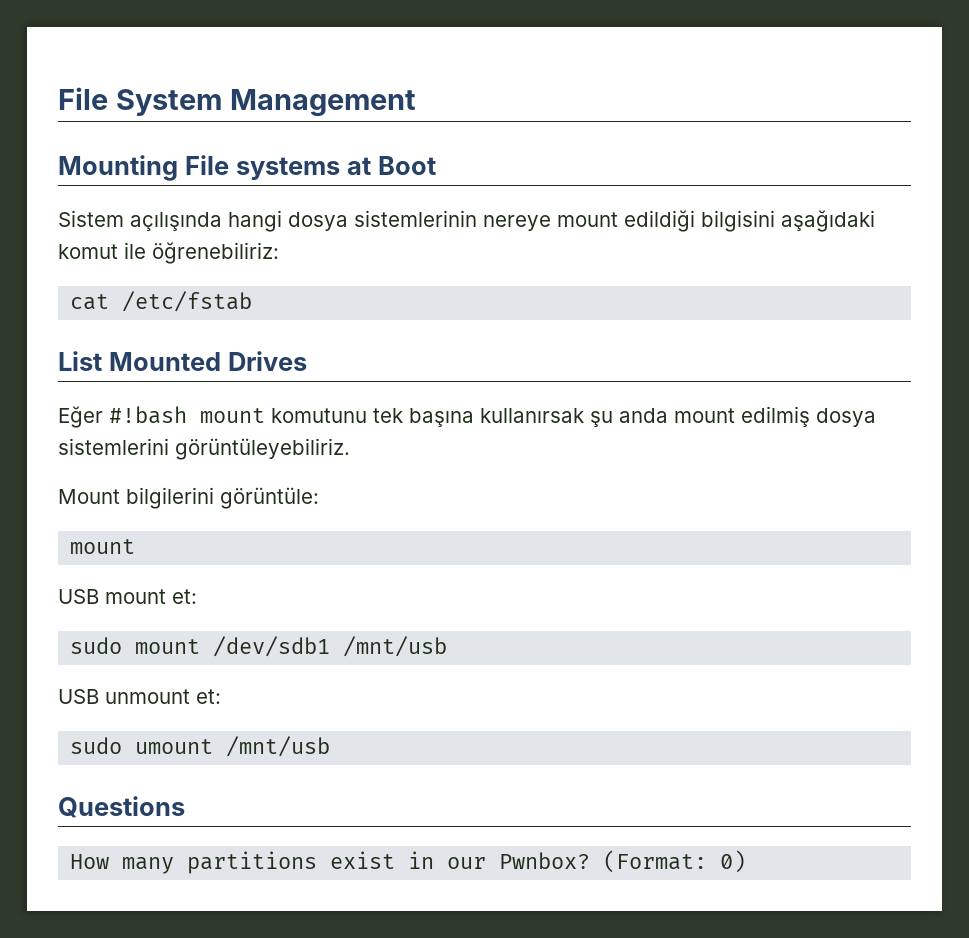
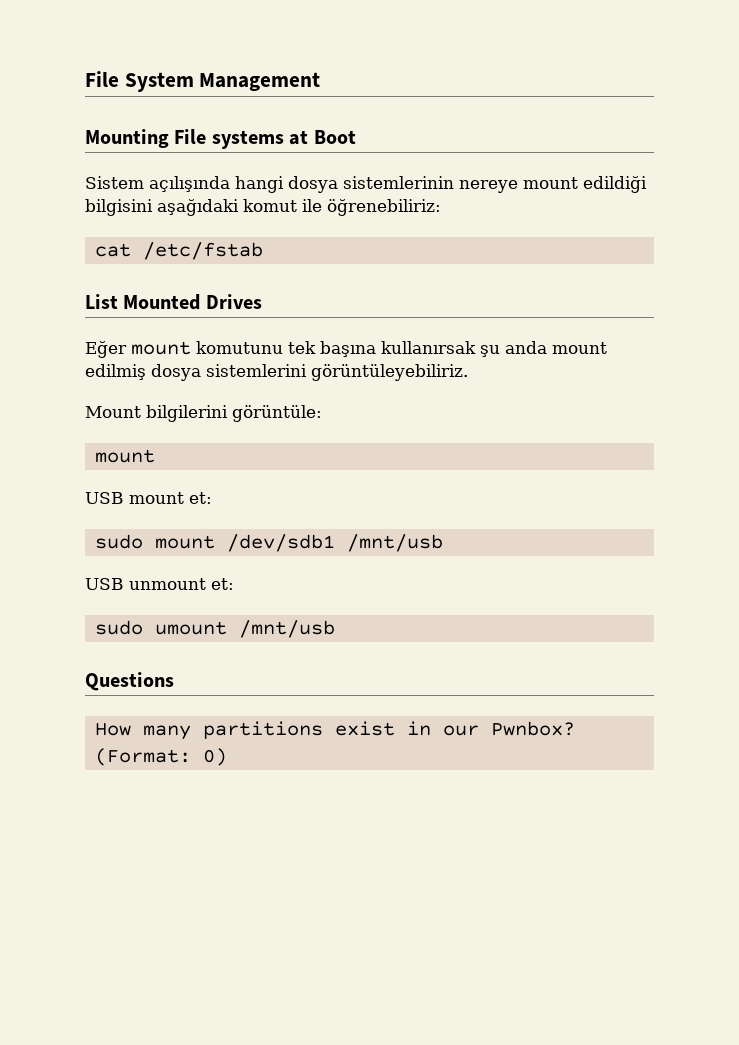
- Eğer #!bash mount komutunu tek başına kullanırsak şu anda mount edilmiş dosya sistemlerini görüntüleyebiliriz.
+ Eğer mount komutunu tek başına kullanırsak şu anda mount edilmiş dosya sistemlerini görüntüleyebiliriz.

